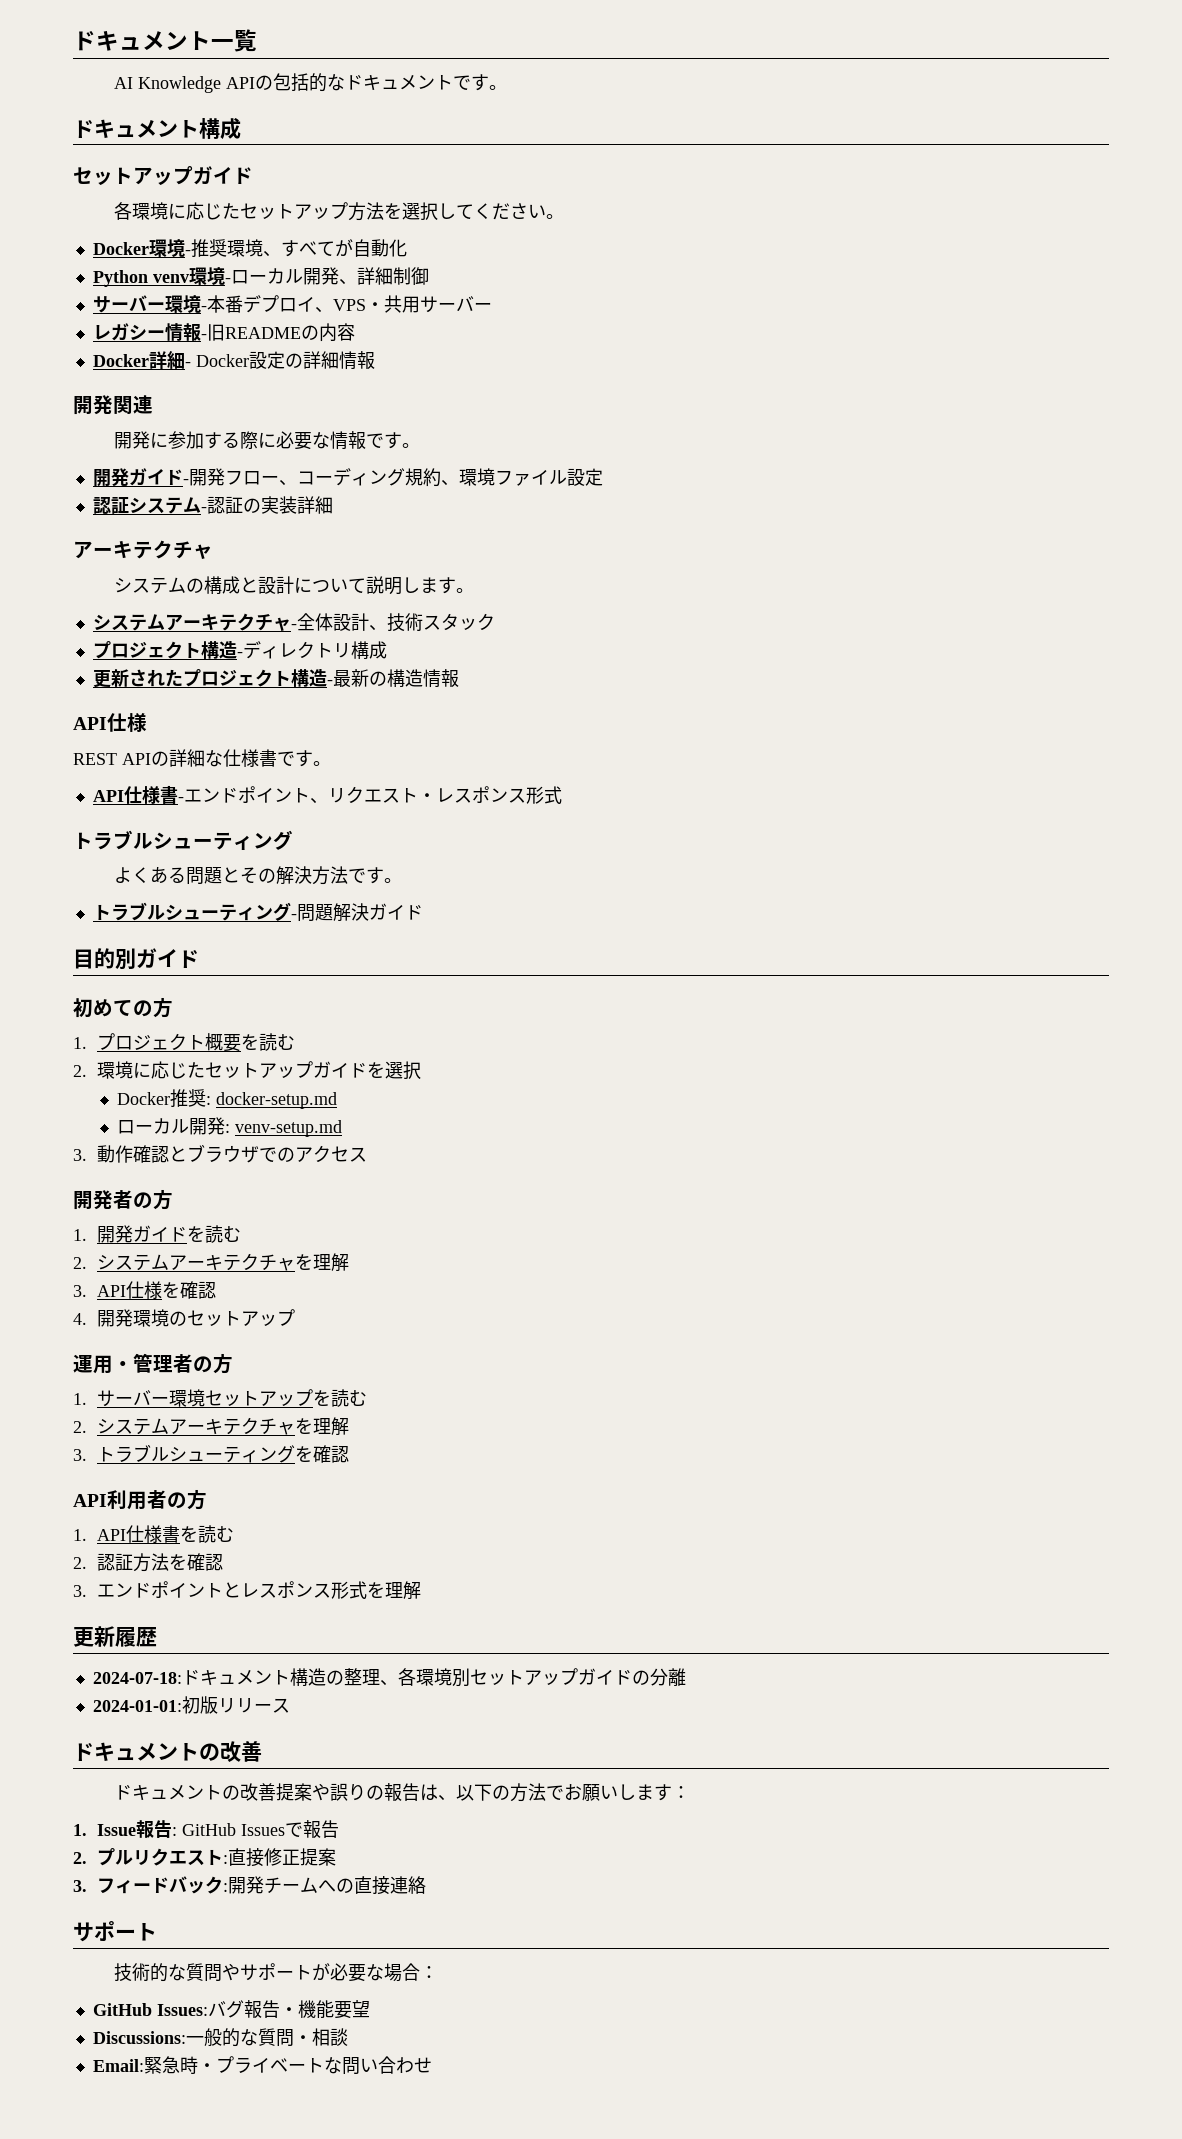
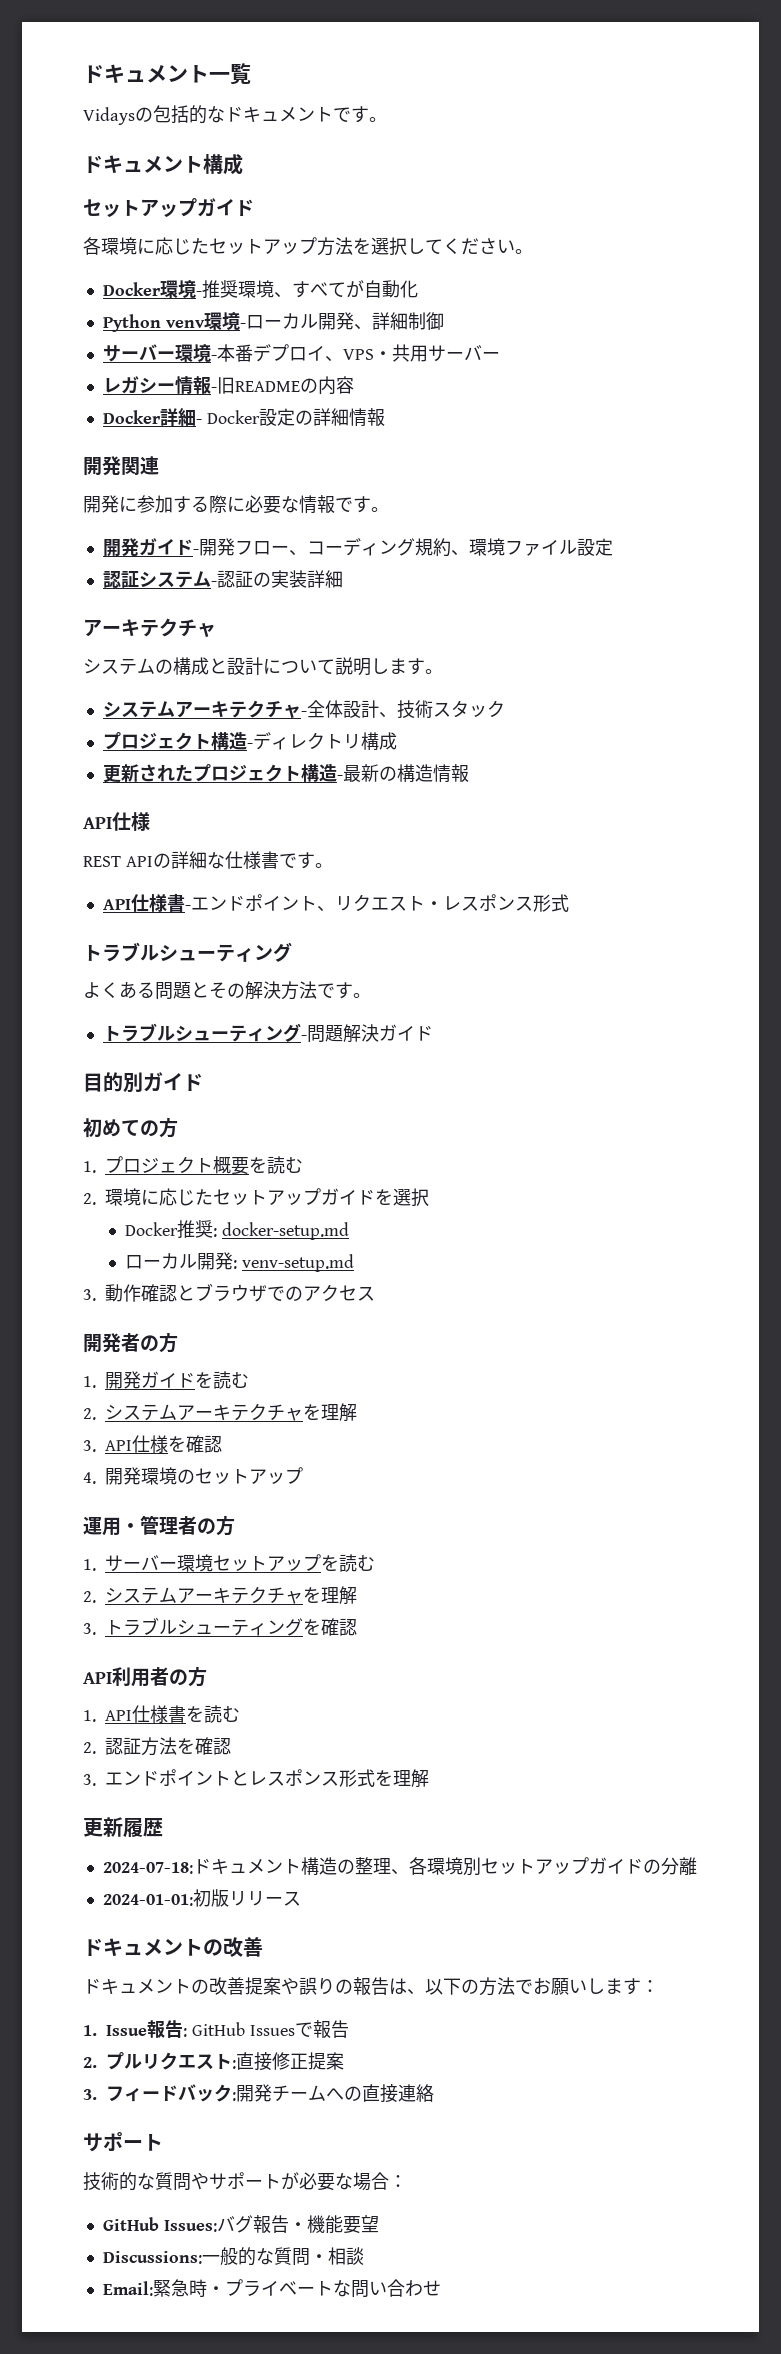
- AI Knowledge APIの包括的なドキュメントです。
+ Vidaysの包括的なドキュメントです。

